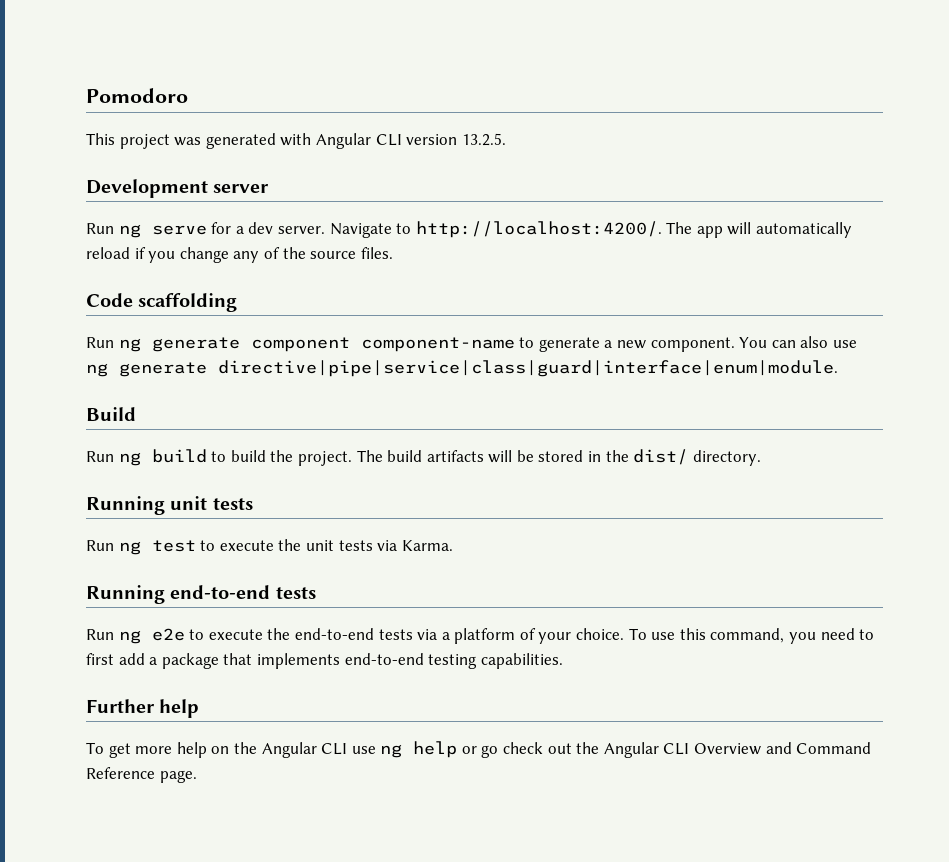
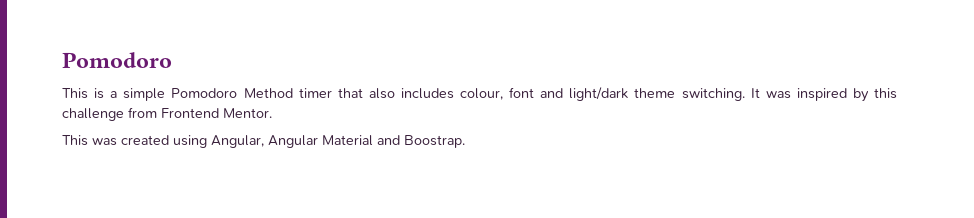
- This project was generated with Angular CLI version 13.2.5.
- Development server
- Run ng serve for a dev server. Navigate to http://localhost:4200/. The app will automatically reload if you change any of the source files.
- Code scaffolding
- Run ng generate component component-name to generate a new component. You can also use ng generate directive|pipe|service|class|guard|interface|enum|module.
- Build
- Run ng build to build the project. The build artifacts will be stored in the dist/ directory.
- Running unit tests
- Run ng test to execute the unit tests via Karma.
- Running end-to-end tests
- Run ng e2e to execute the end-to-end tests via a platform of your choice. To use this command, you need to first add a package that implements end-to-end testing capabilities.
- Further help
- To get more help on the Angular CLI use ng help or go check out the Angular CLI Overview and Command Reference page.
+ This is a simple Pomodoro Method timer that also includes colour, font and light/dark theme switching. It was inspired by this challenge from Frontend Mentor.
+ This was created using Angular, Angular Material and Boostrap.

